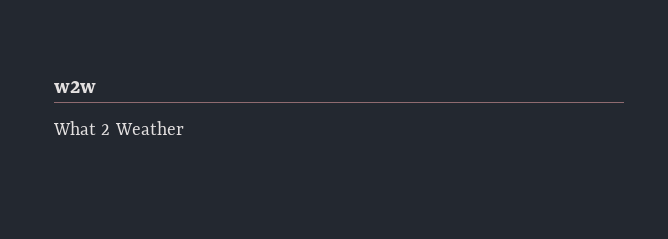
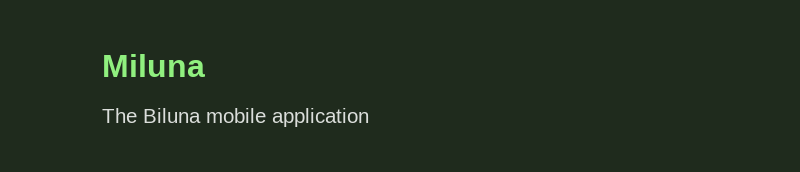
- w2w
- What 2 Weather
+ Miluna
+ The Biluna mobile application

